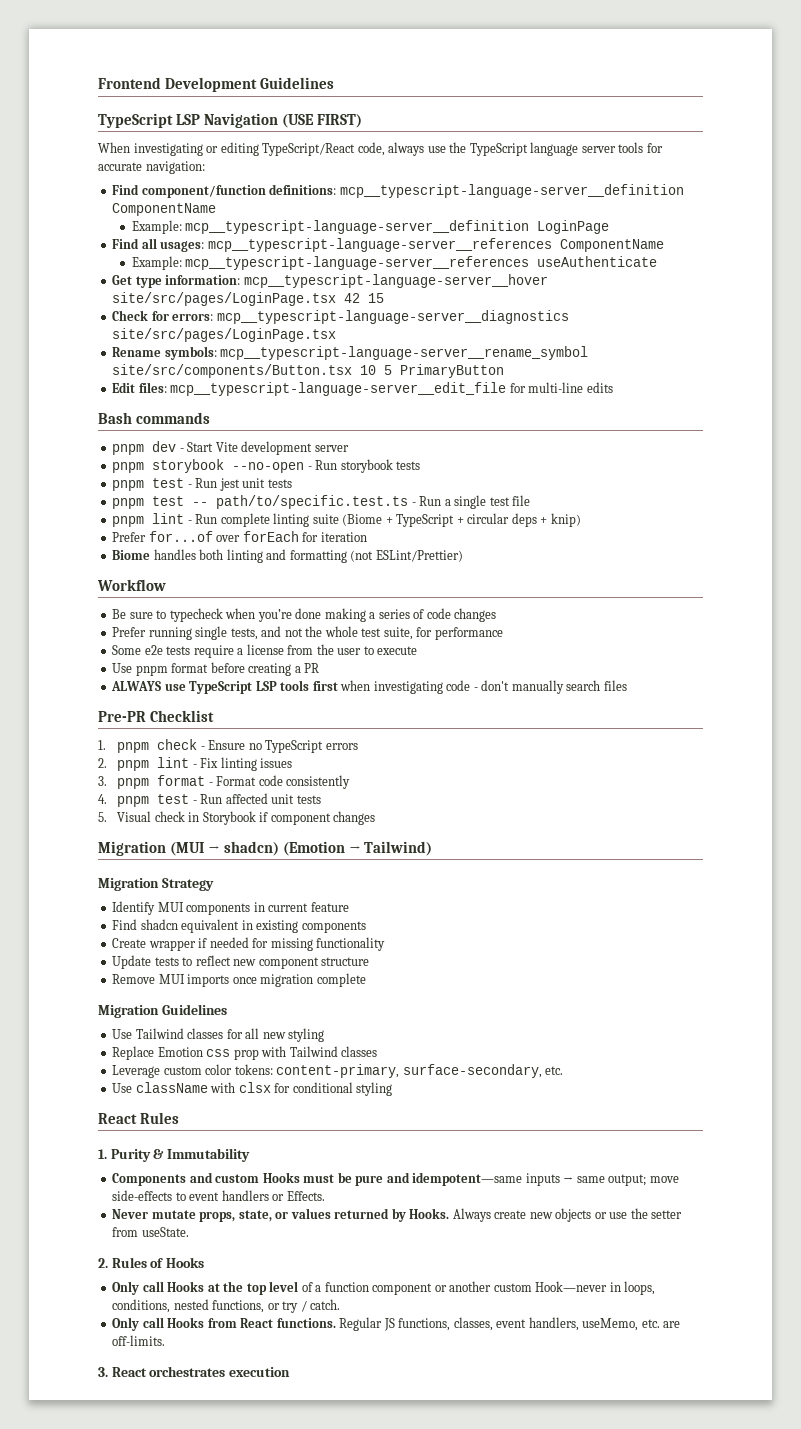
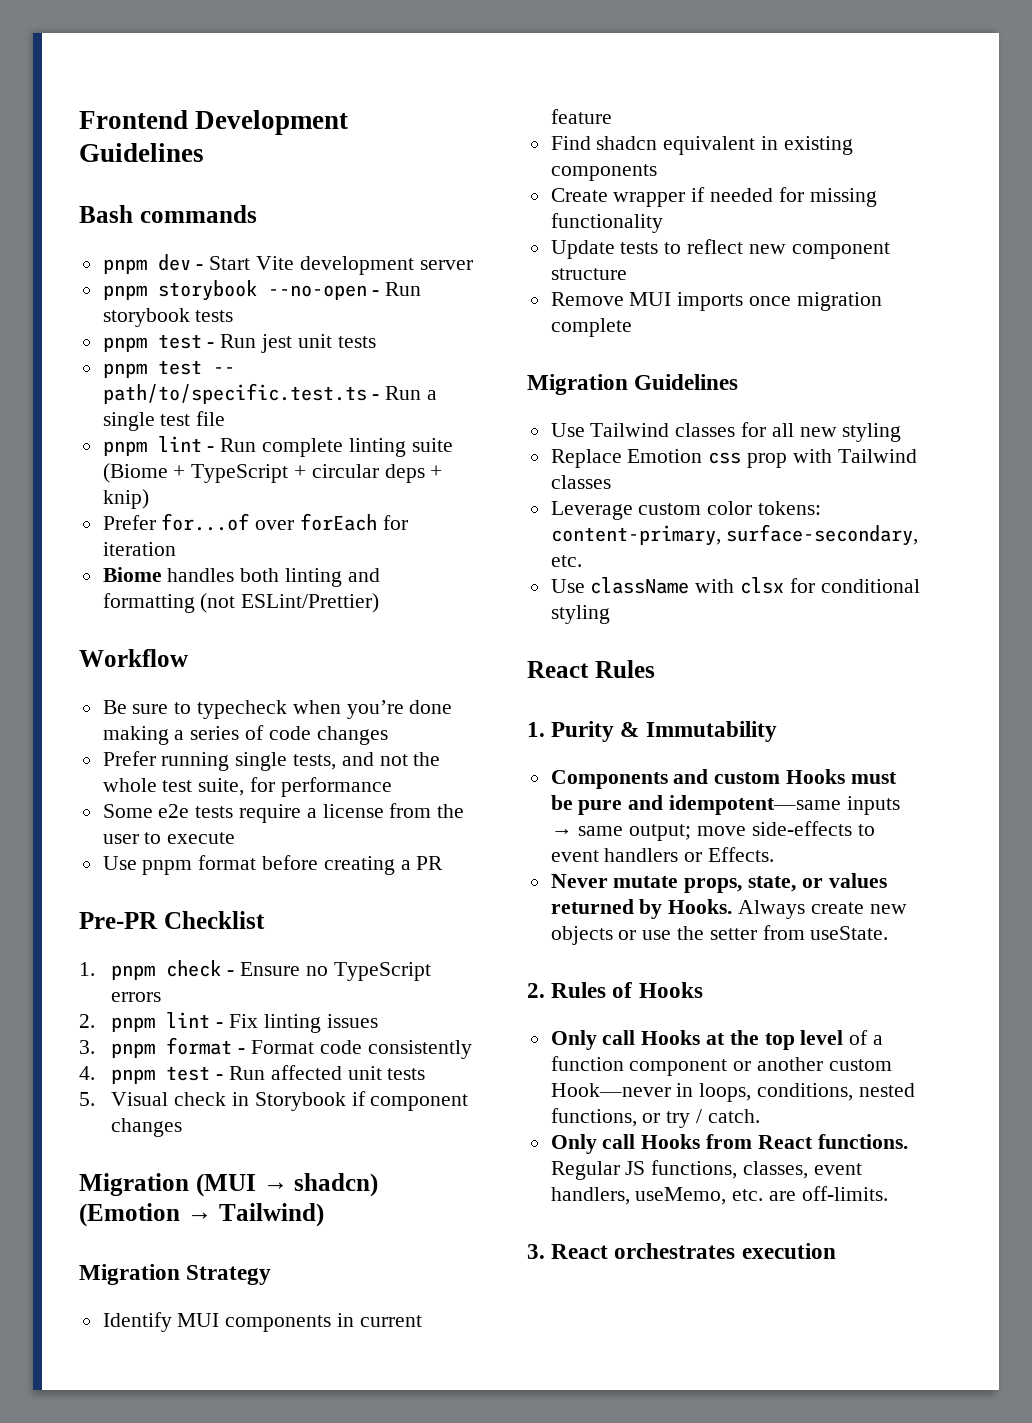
- TypeScript LSP Navigation (USE FIRST)
- When investigating or editing TypeScript/React code, always use the TypeScript language server tools for accurate navigation:
- Find component/function definitions: mcp__typescript-language-server__definition ComponentName
- Example: mcp__typescript-language-server__definition LoginPage
- Find all usages: mcp__typescript-language-server__references ComponentName
- Example: mcp__typescript-language-server__references useAuthenticate
- Get type information: mcp__typescript-language-server__hover site/src/pages/LoginPage.tsx 42 15
- Check for errors: mcp__typescript-language-server__diagnostics site/src/pages/LoginPage.tsx
- Rename symbols: mcp__typescript-language-server__rename_symbol site/src/components/Button.tsx 10 5 PrimaryButton
- Edit files: mcp__typescript-language-server__edit_file for multi-line edits
- ALWAYS use TypeScript LSP tools first when investigating code - don't manually search files

